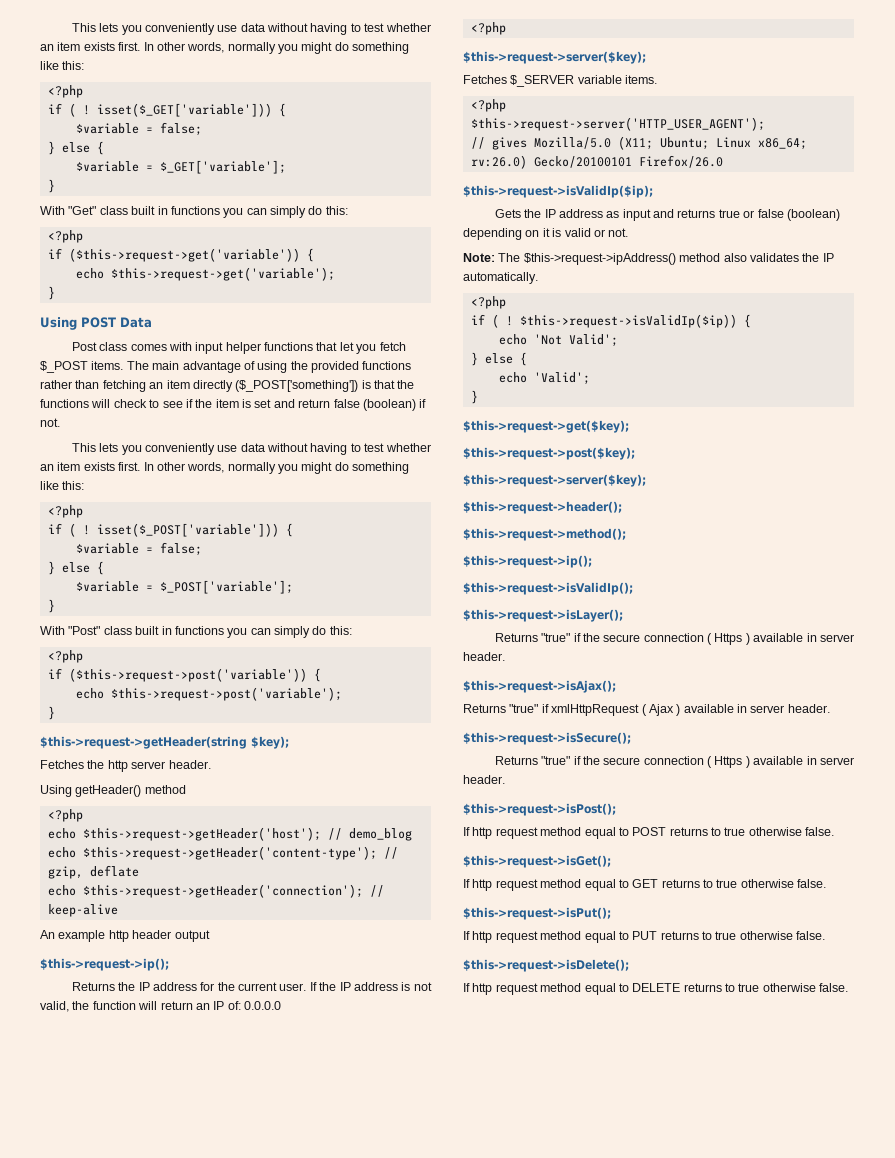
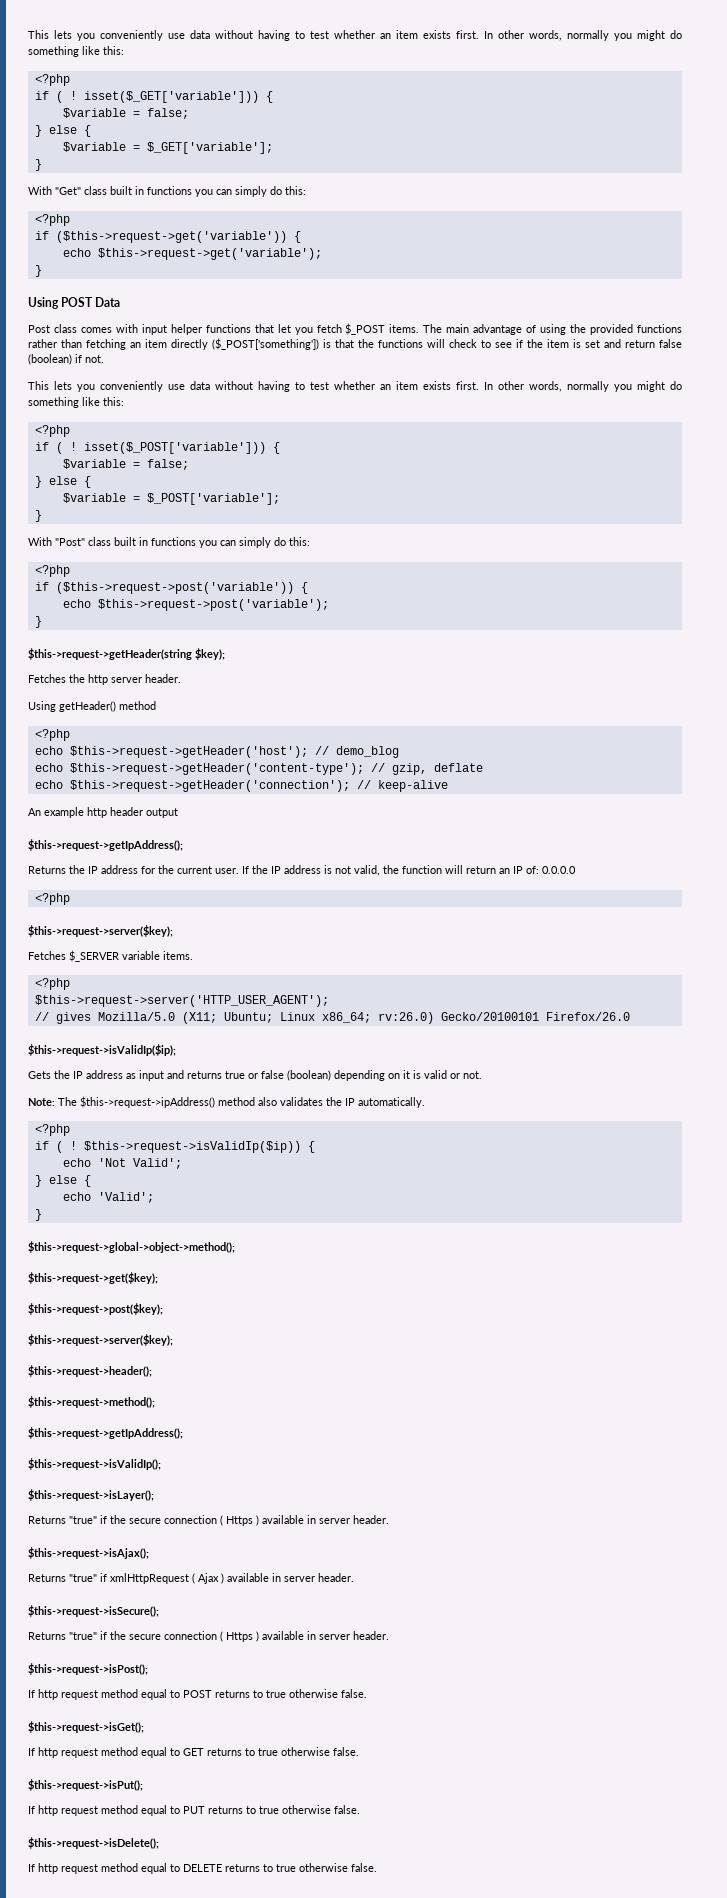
  An example http header output
- $this->request->ip();
+ $this->request->getIpAddress();
+ $this->request->global->object->method();
  $this->request->method();
- $this->request->ip();
+ $this->request->getIpAddress();

